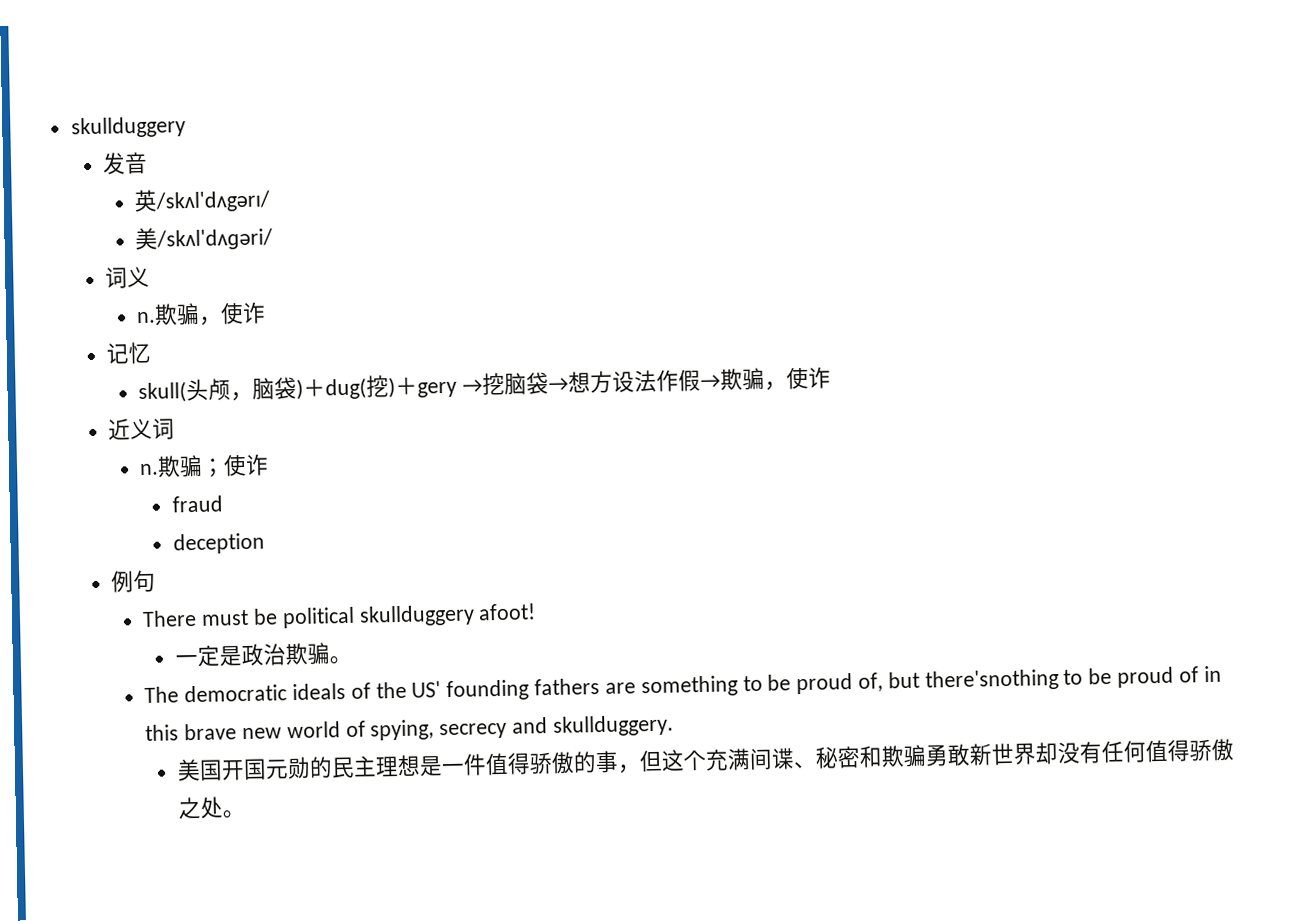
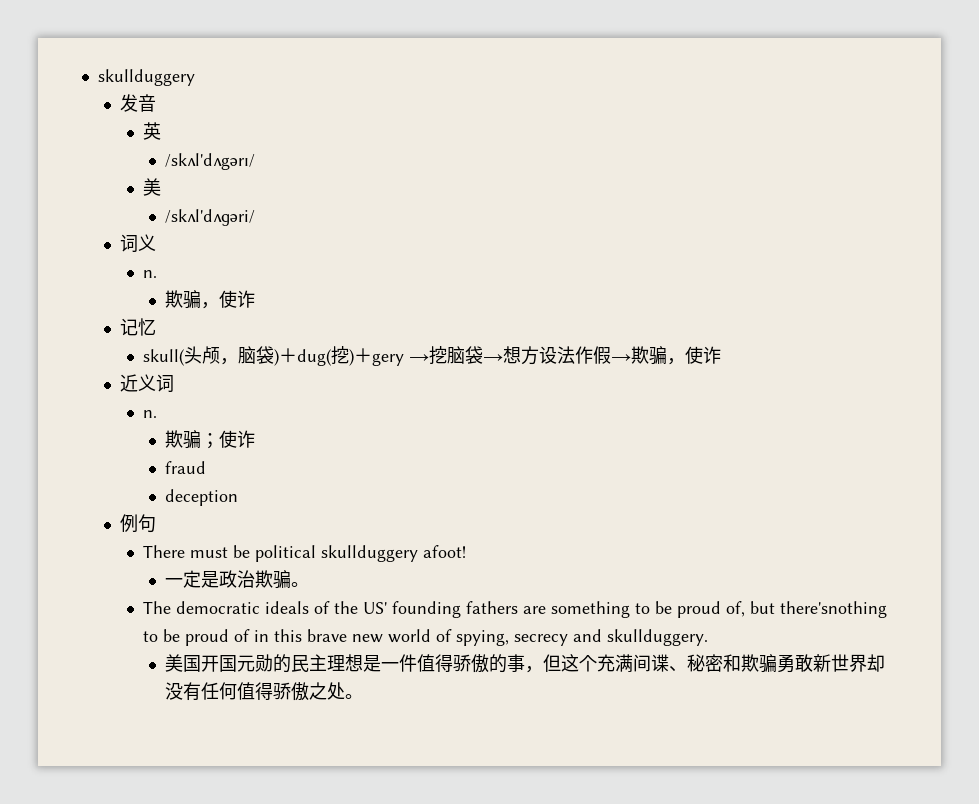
- 英/skʌl'dʌgərɪ/
- 美/skʌl'dʌɡəri/
+ 英
+ /skʌl'dʌgərɪ/
+ 美
+ /skʌl'dʌɡəri/
  词义
- n.欺骗，使诈
+ n.
+ 欺骗，使诈
  近义词
- n.欺骗；使诈
+ n.
+ 欺骗；使诈

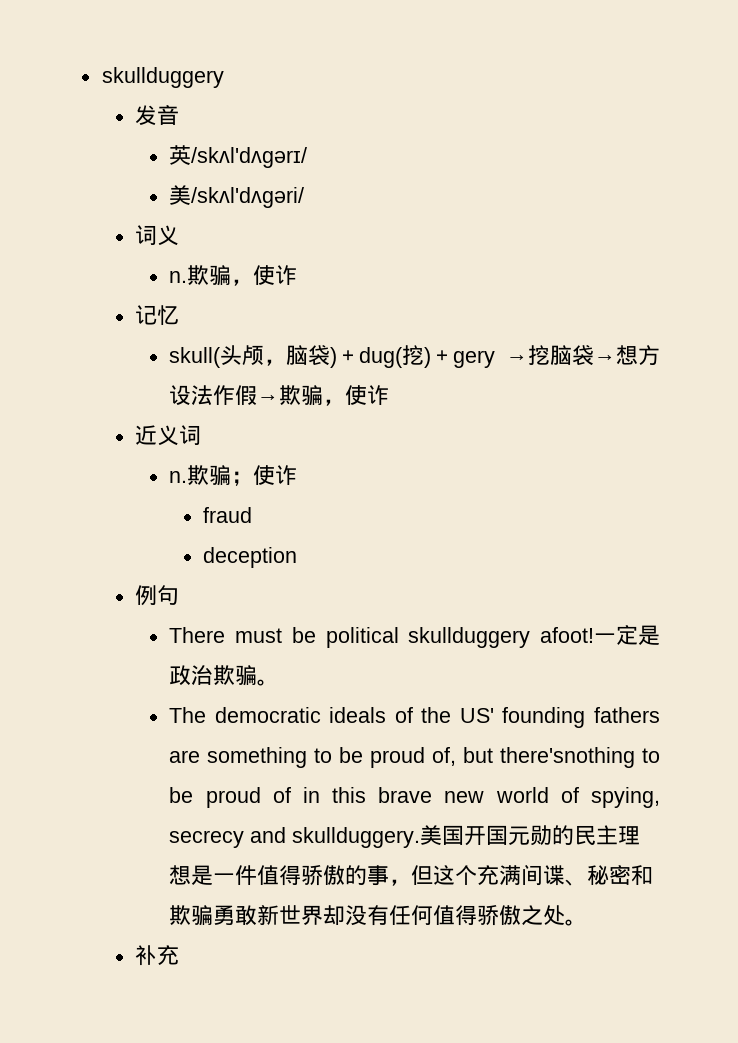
- 英
- /skʌl'dʌgərɪ/
- 美
- /skʌl'dʌɡəri/
+ 英/skʌl'dʌgərɪ/
+ 美/skʌl'dʌɡəri/
  词义
- n.
- 欺骗，使诈
+ n.欺骗，使诈
  近义词
- n.
- 欺骗；使诈
+ n.欺骗；使诈
- There must be political skullduggery afoot!
- 一定是政治欺骗。
+ There must be political skullduggery afoot!一定是政治欺骗。
- The democratic ideals of the US' founding fathers are something to be proud of, but there'snothing to be proud of in this brave new world of spying, secrecy and skullduggery.
- 美国开国元勋的民主理想是一件值得骄傲的事，但这个充满间谍、秘密和欺骗勇敢新世界却没有任何值得骄傲之处。
+ The democratic ideals of the US' founding fathers are something to be proud of, but there'snothing to be proud of in this brave new world of spying, secrecy and skullduggery.美国开国元勋的民主理想是一件值得骄傲的事，但这个充满间谍、秘密和欺骗勇敢新世界却没有任何值得骄傲之处。
+ 补充

